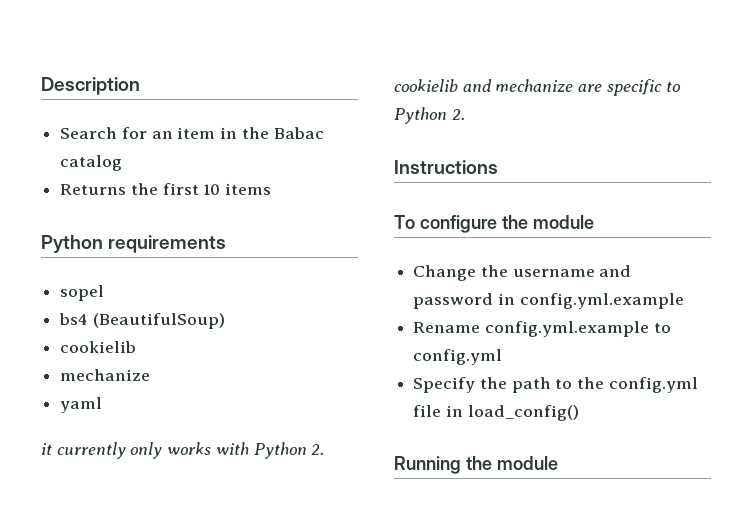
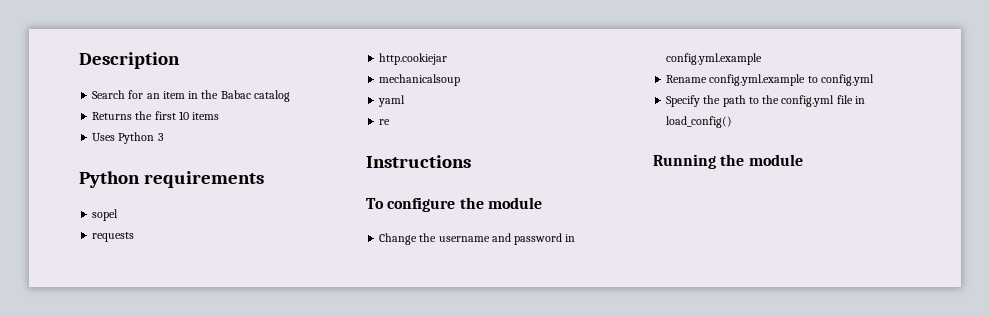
+ Uses Python 3
- bs4 (BeautifulSoup)
- cookielib
- mechanize
+ requests
+ http.cookiejar
+ mechanicalsoup
  yaml
- it currently only works with Python 2. cookielib and mechanize are specific to Python 2.
+ re

